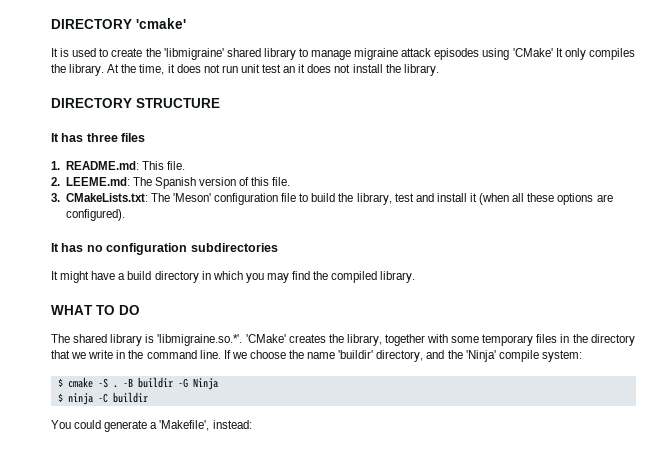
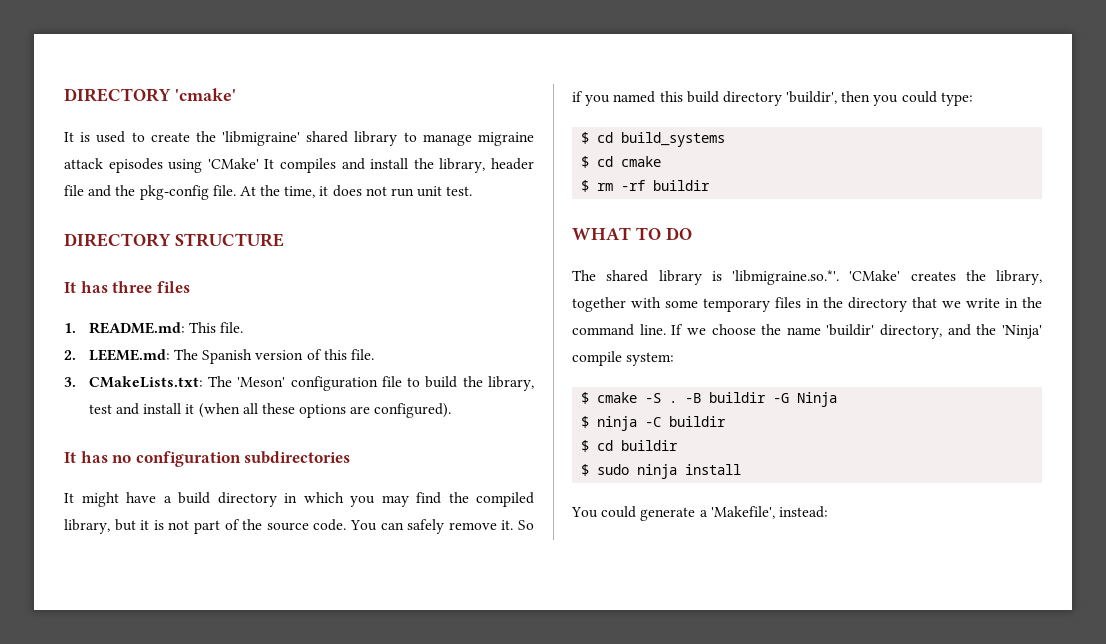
- It is used to create the 'libmigraine' shared library to manage migraine attack episodes using 'CMake' It only compiles the library.
+ It is used to create the 'libmigraine' shared library to manage migraine attack episodes using 'CMake' It compiles and install the library, header file and the pkg-config file.
- At the time, it does not run unit test an it does not install the library.
+ At the time, it does not run unit test.
- It might have a build directory in which you may find the compiled library.
+ It might have a build directory in which you may find the compiled library, but it is not part of the source code. You can safely remove it. So if you named this build directory 'buildir', then you could type:
+ $ cd build_systems
+ $ cd cmake
+ $ rm -rf buildir
+ $ cd buildir
+ $ sudo ninja install

